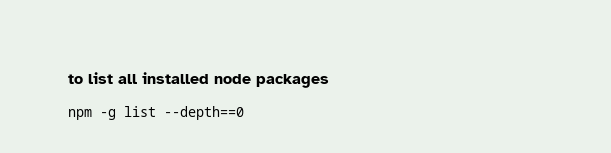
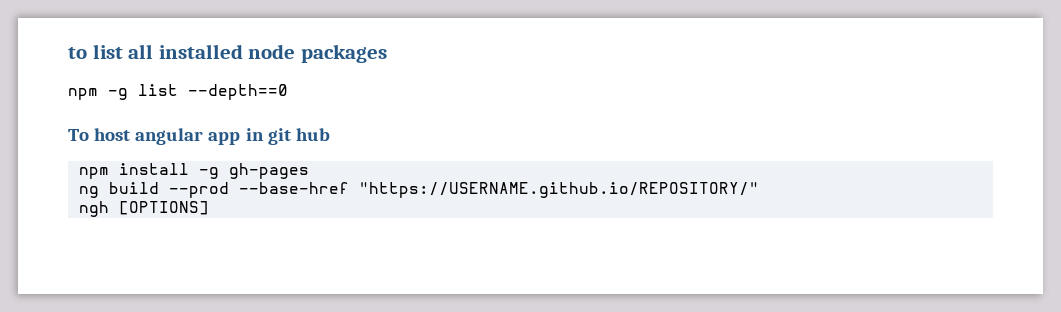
+ To host angular app in git hub
+ npm install -g gh-pages
+ ng build --prod --base-href "https://USERNAME.github.io/REPOSITORY/"
+ ngh [OPTIONS]

